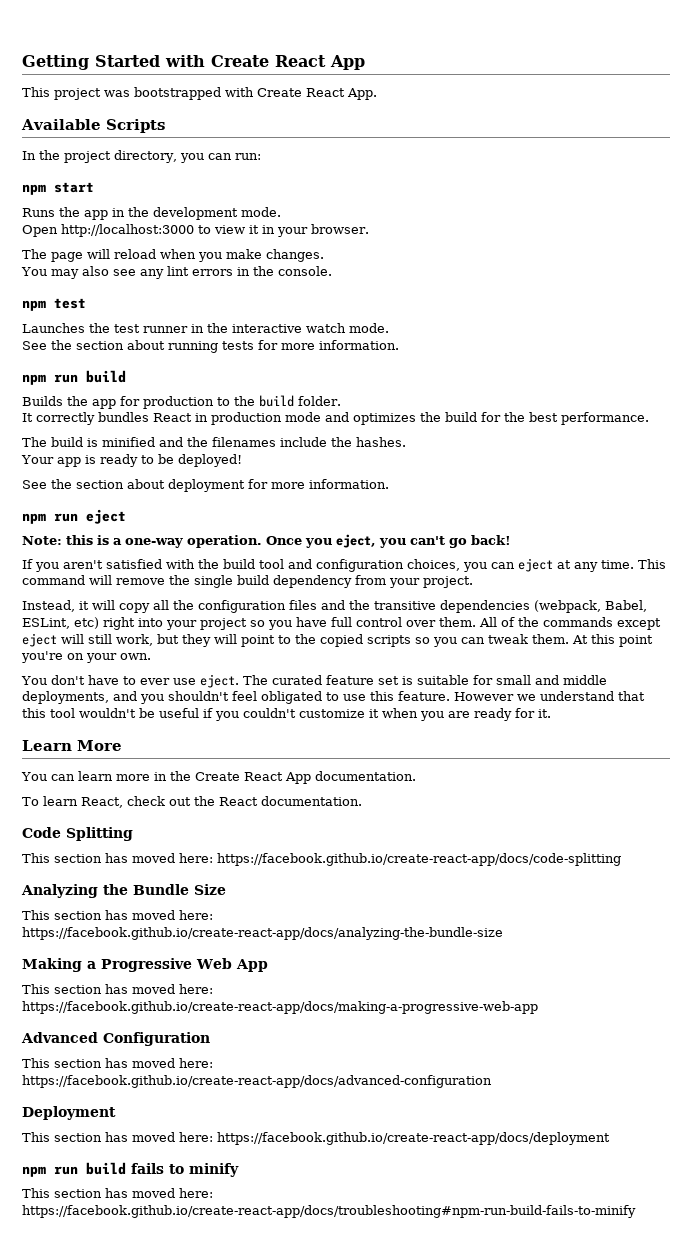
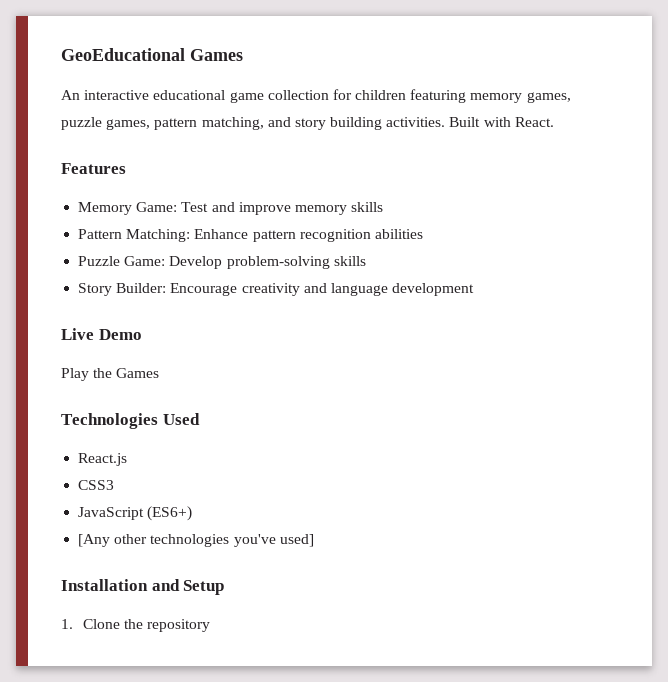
- Getting Started with Create React App
- This project was bootstrapped with Create React App.
- Available Scripts
- In the project directory, you can run:
- npm start
- Runs the app in the development mode.
- Open http://localhost:3000 to view it in your browser.
- The page will reload when you make changes.
- You may also see any lint errors in the console.
- npm test
- Launches the test runner in the interactive watch mode.
- See the section about running tests for more information.
- npm run build
- Builds the app for production to the build folder.
- It correctly bundles React in production mode and optimizes the build for the best performance.
- The build is minified and the filenames include the hashes.
- Your app is ready to be deployed!
- See the section about deployment for more information.
- npm run eject
- Note: this is a one-way operation. Once you eject, you can't go back!
- If you aren't satisfied with the build tool and configuration choices, you can eject at any time. This command will remove the single build dependency from your project.
- Instead, it will copy all the configuration files and the transitive dependencies (webpack, Babel, ESLint, etc) right into your project so you have full control over them. All of the commands except eject will still work, but they will point to the copied scripts so you can tweak them. At this point you're on your own.
- You don't have to ever use eject. The curated feature set is suitable for small and middle deployments, and you shouldn't feel obligated to use this feature. However we understand that this tool wouldn't be useful if you couldn't customize it when you are ready for it.
- Learn More
- You can learn more in the Create React App documentation.
- To learn React, check out the React documentation.
- Code Splitting
- This section has moved here: https://facebook.github.io/create-react-app/docs/code-splitting
- Analyzing the Bundle Size
- This section has moved here: https://facebook.github.io/create-react-app/docs/analyzing-the-bundle-size
- Making a Progressive Web App
- This section has moved here: https://facebook.github.io/create-react-app/docs/making-a-progressive-web-app
- Advanced Configuration
- This section has moved here: https://facebook.github.io/create-react-app/docs/advanced-configuration
- Deployment
- This section has moved here: https://facebook.github.io/create-react-app/docs/deployment
- npm run build fails to minify
- This section has moved here: https://facebook.github.io/create-react-app/docs/troubleshooting#npm-run-build-fails-to-minify
+ GeoEducational Games
+ An interactive educational game collection for children featuring memory games, puzzle games, pattern matching, and story building activities. Built with React.
+ Features
+ Memory Game: Test and improve memory skills
+ Pattern Matching: Enhance pattern recognition abilities
+ Puzzle Game: Develop problem-solving skills
+ Story Builder: Encourage creativity and language development
+ Live Demo
+ Play the Games
+ Technologies Used
+ React.js
+ CSS3
+ JavaScript (ES6+)
+ [Any other technologies you've used]
+ Installation and Setup
+ 1. Clone the repository

